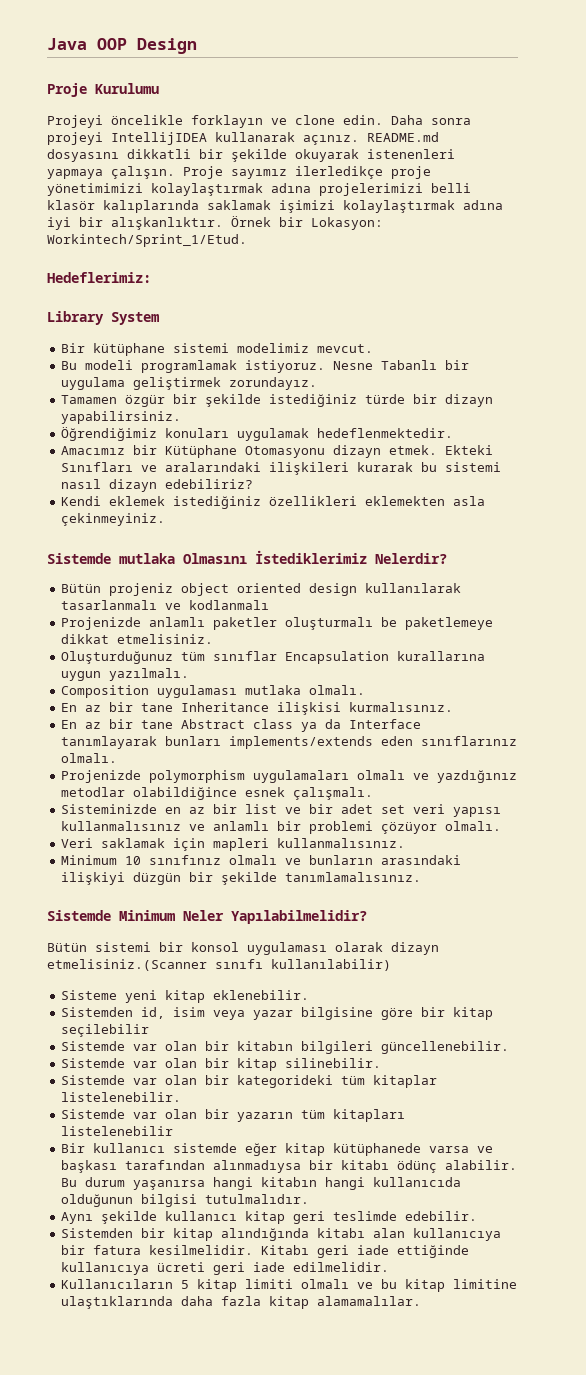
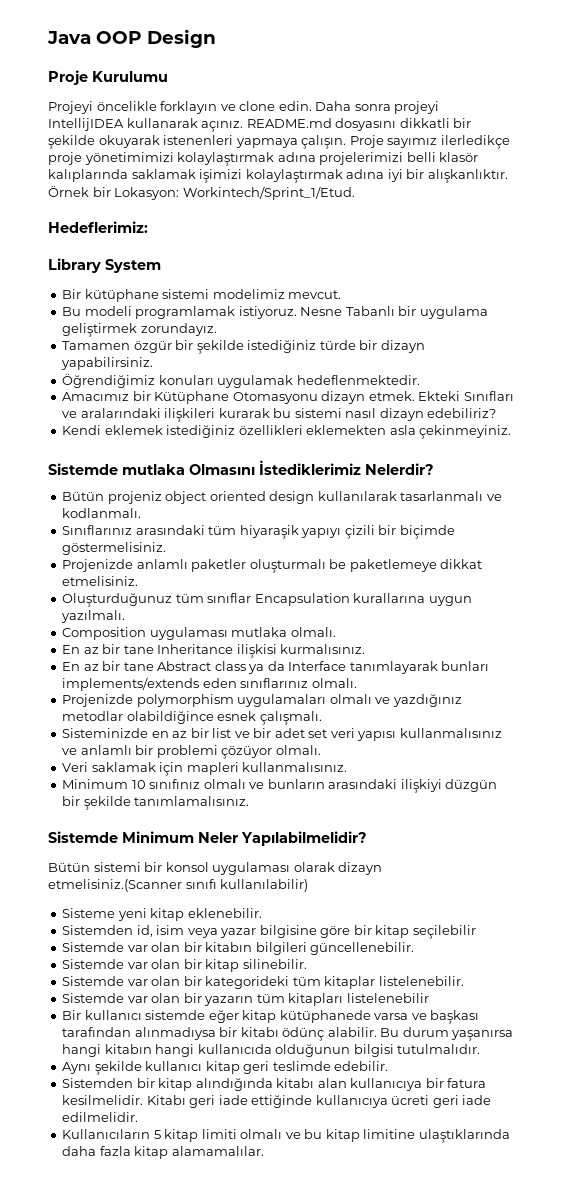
- Bütün projeniz object oriented design kullanılarak tasarlanmalı ve kodlanmalı
+ Bütün projeniz object oriented design kullanılarak tasarlanmalı ve kodlanmalı.
+ Sınıflarınız arasındaki tüm hiyaraşik yapıyı çizili bir biçimde göstermelisiniz.

